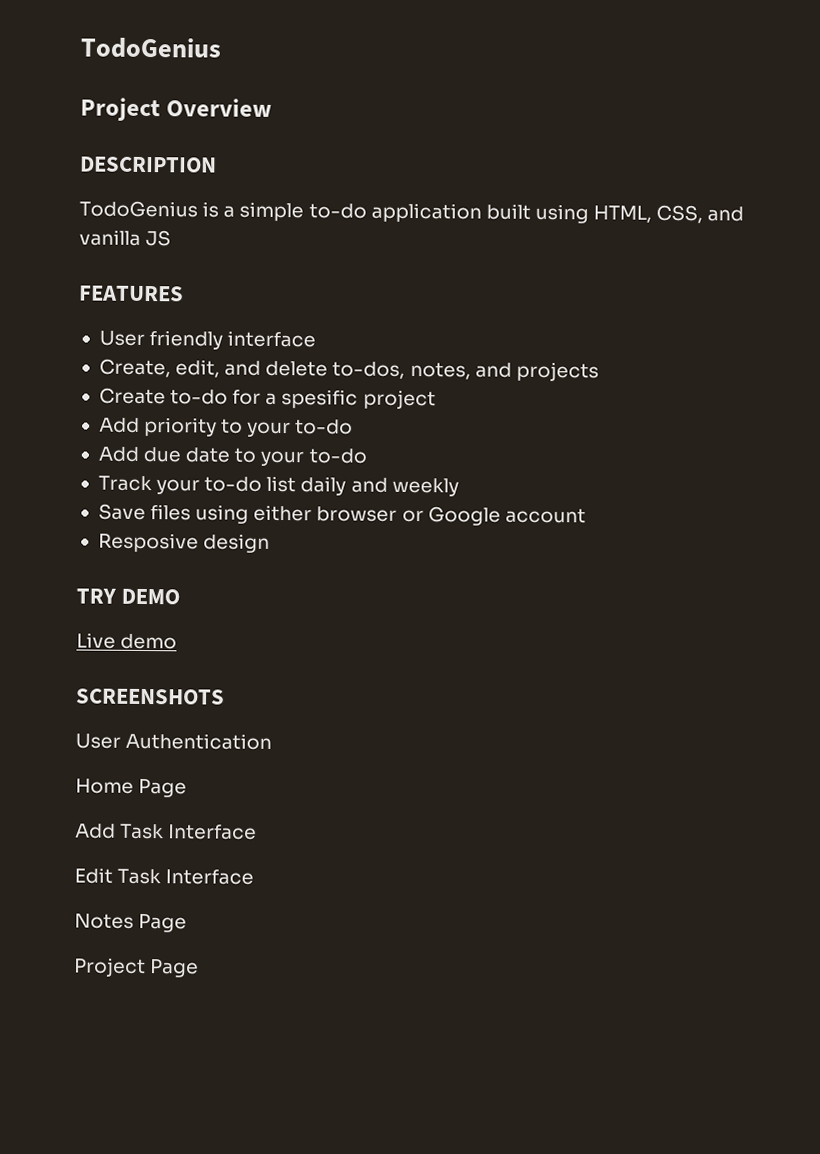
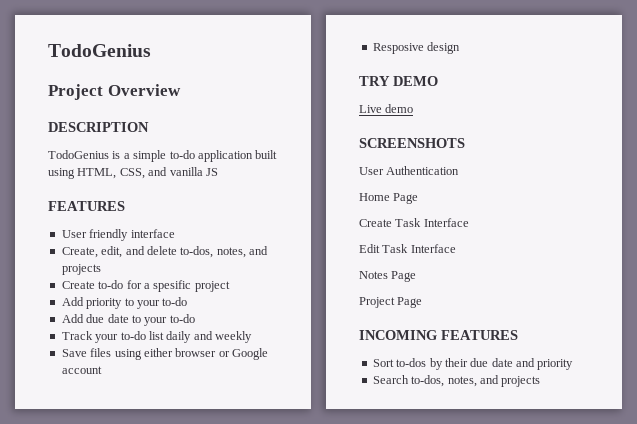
- Add Task Interface
+ Create Task Interface
+ INCOMING FEATURES
+ Sort to-dos by their due date and priority
+ Search to-dos, notes, and projects

